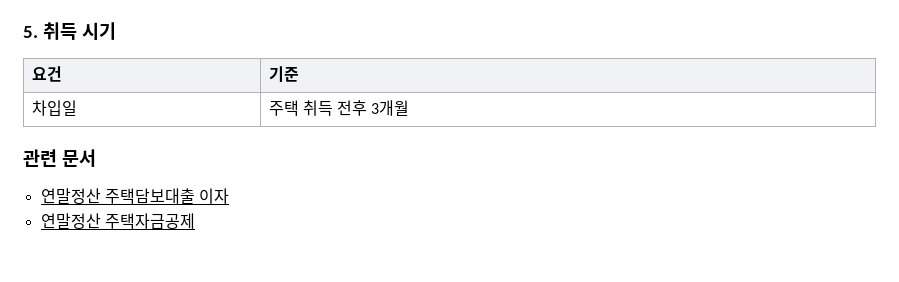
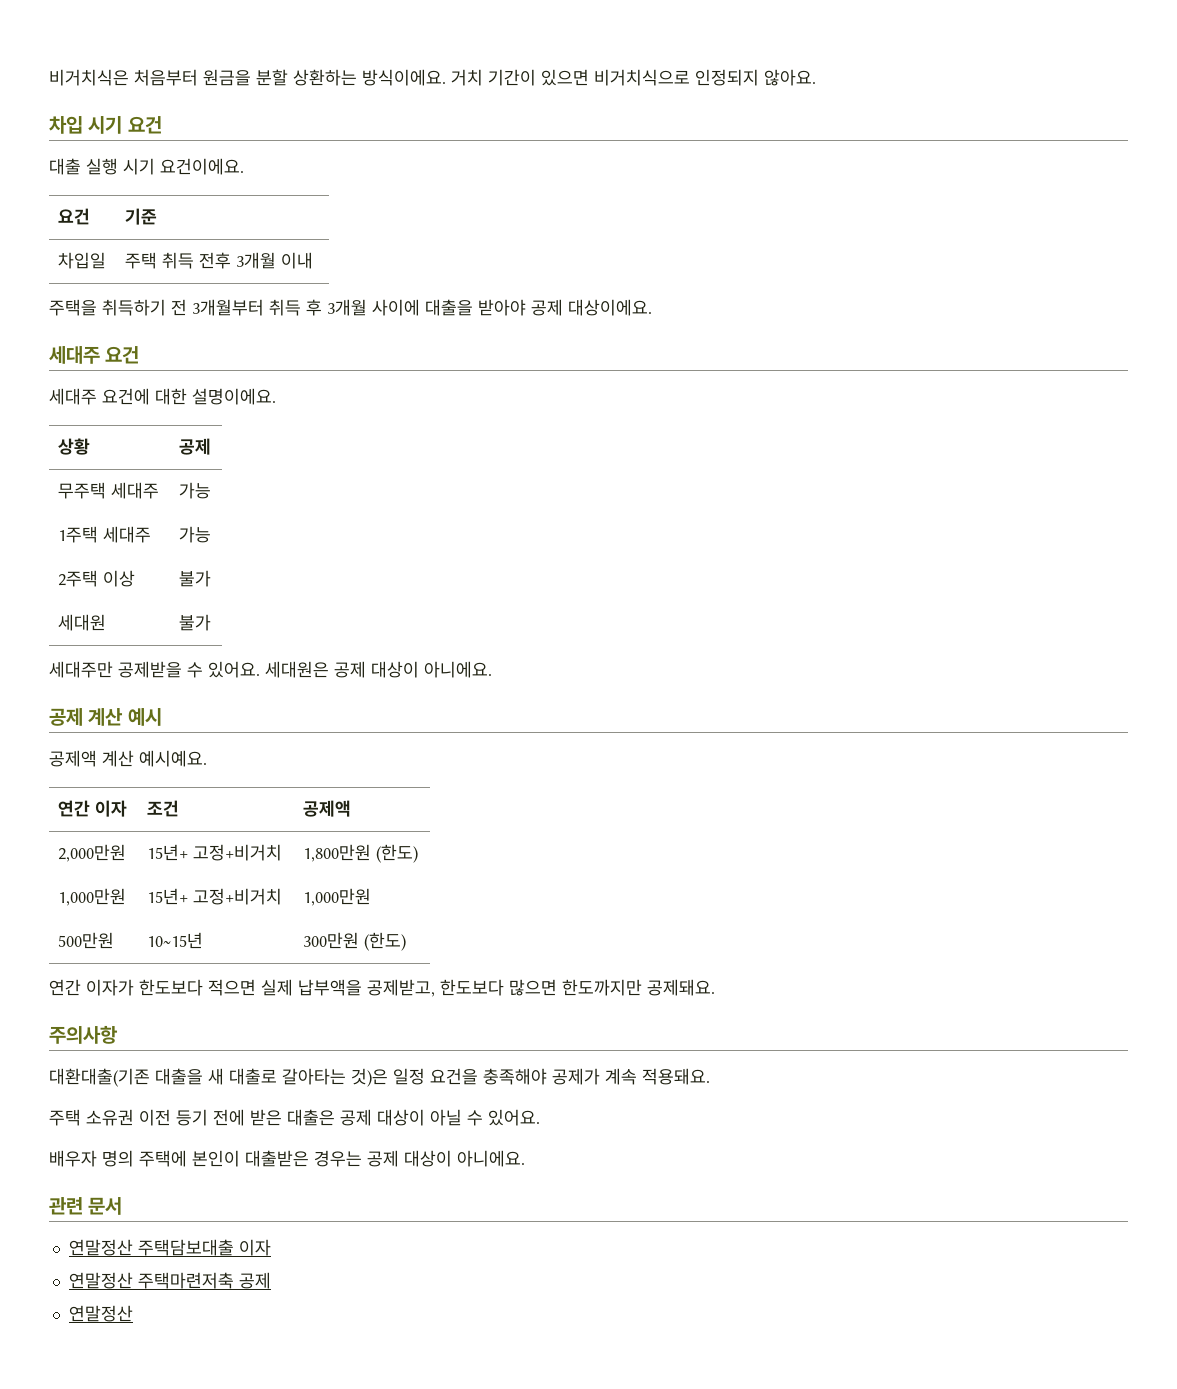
- 5. 취득 시기
+ 비거치식은 처음부터 원금을 분할 상환하는 방식이에요. 거치 기간이 있으면 비거치식으로 인정되지 않아요.
+ 차입 시기 요건
+ 대출 실행 시기 요건이에요.
- 차입일 | 주택 취득 전후 3개월
+ 차입일 | 주택 취득 전후 3개월 이내
+ 주택을 취득하기 전 3개월부터 취득 후 3개월 사이에 대출을 받아야 공제 대상이에요.
+ 세대주 요건
+ 세대주 요건에 대한 설명이에요.
+ 상황 | 공제
+ 무주택 세대주 | 가능
+ 1주택 세대주 | 가능
+ 2주택 이상 | 불가
+ 세대원 | 불가
+ 세대주만 공제받을 수 있어요. 세대원은 공제 대상이 아니에요.
+ 공제 계산 예시
+ 공제액 계산 예시예요.
+ 연간 이자 | 조건 | 공제액
+ 2,000만원 | 15년+ 고정+비거치 | 1,800만원 (한도)
+ 1,000만원 | 15년+ 고정+비거치 | 1,000만원
+ 500만원 | 10~15년 | 300만원 (한도)
+ 연간 이자가 한도보다 적으면 실제 납부액을 공제받고, 한도보다 많으면 한도까지만 공제돼요.
+ 주의사항
+ 대환대출(기존 대출을 새 대출로 갈아타는 것)은 일정 요건을 충족해야 공제가 계속 적용돼요.
+ 주택 소유권 이전 등기 전에 받은 대출은 공제 대상이 아닐 수 있어요.
+ 배우자 명의 주택에 본인이 대출받은 경우는 공제 대상이 아니에요.
- 연말정산 주택자금공제
+ 연말정산 주택마련저축 공제
+ 연말정산

